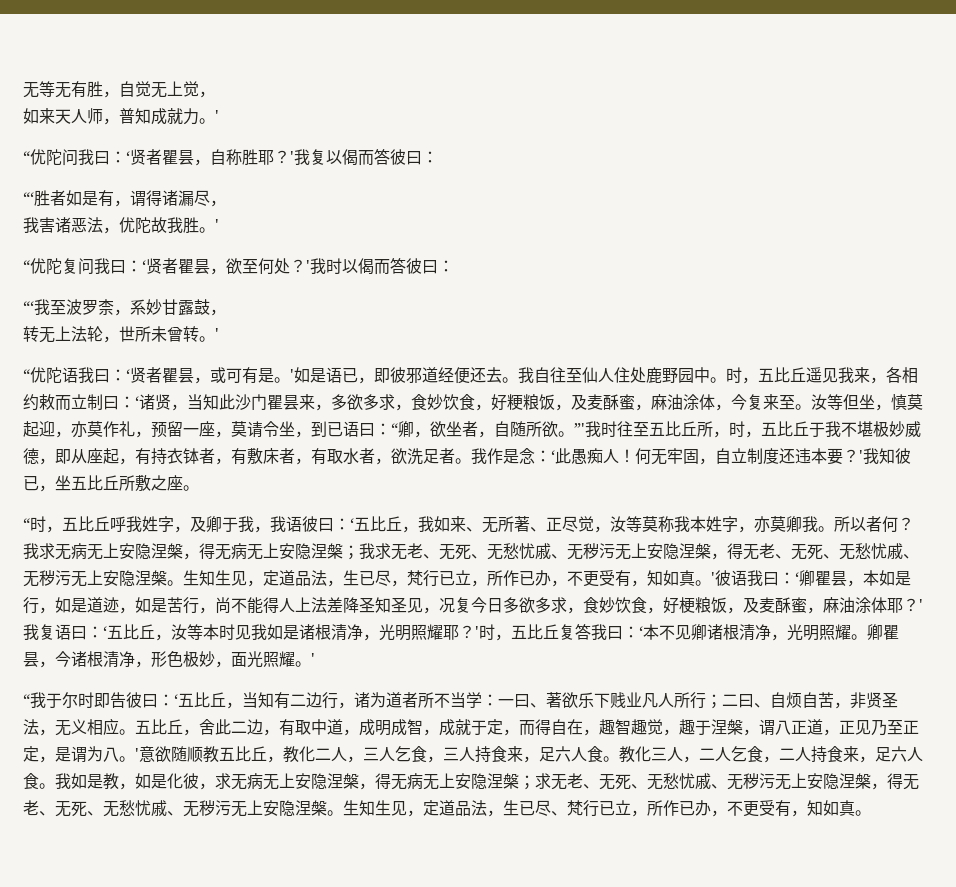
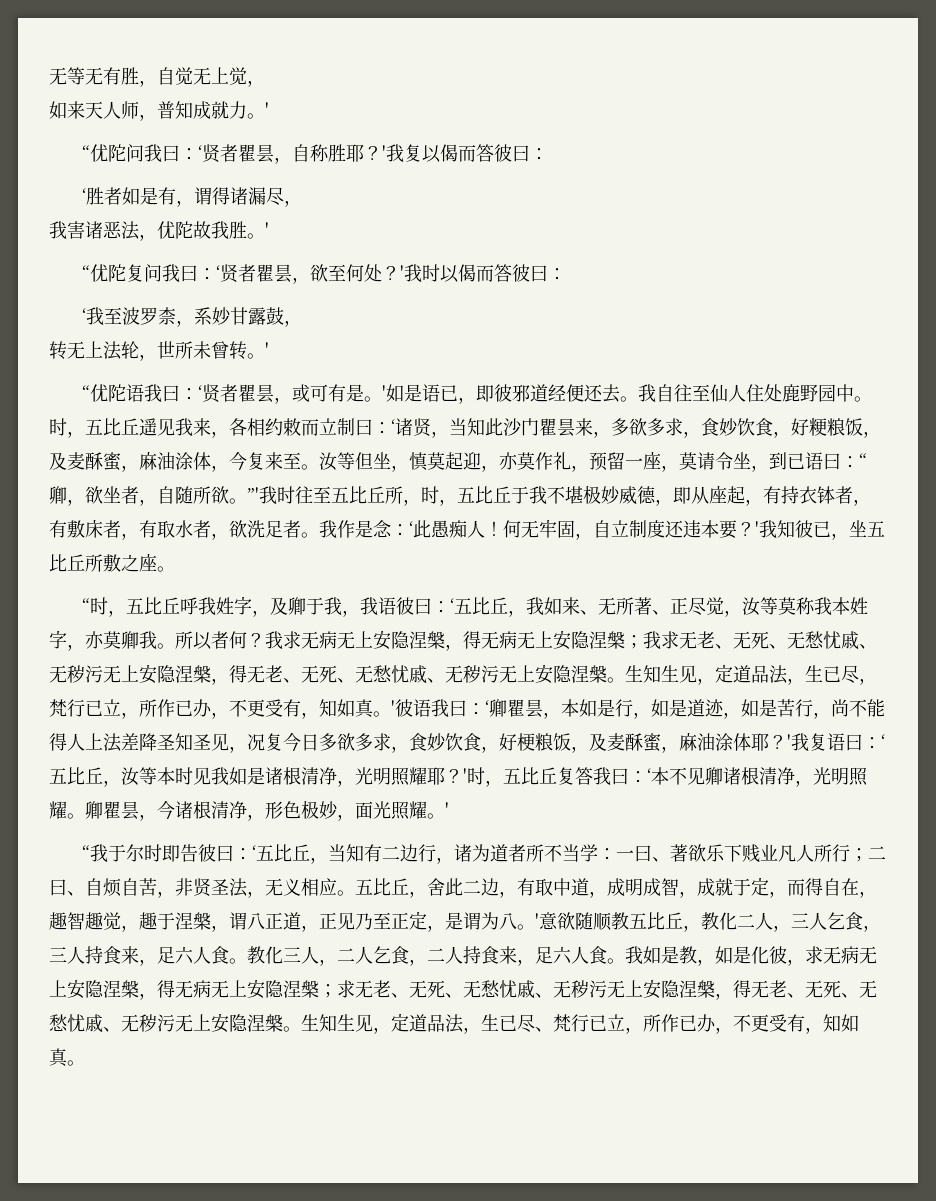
- “‘胜者如是有，谓得诸漏尽，
+ ‘胜者如是有，谓得诸漏尽，
- “‘我至波罗柰，系妙甘露鼓，
+ ‘我至波罗柰，系妙甘露鼓，

